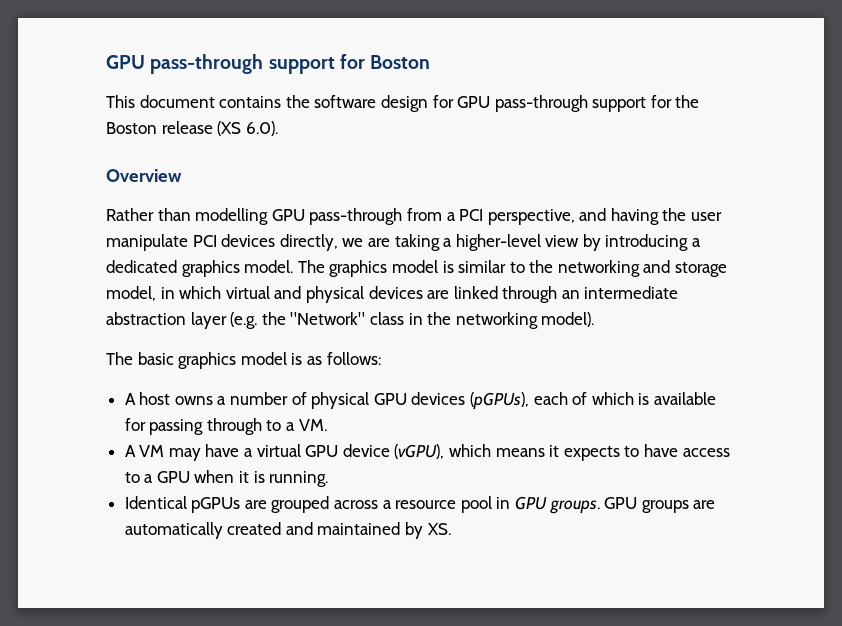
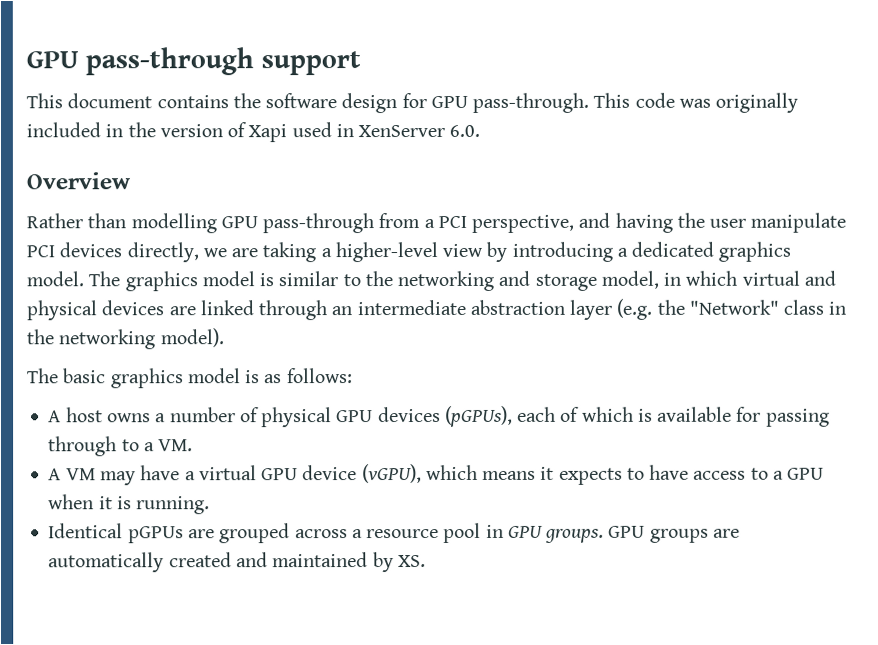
- GPU pass-through support for Boston
+ GPU pass-through support
- This document contains the software design for GPU pass-through support for the Boston release (XS 6.0).
+ This document contains the software design for GPU pass-through. This code was originally included in the version of Xapi used in XenServer 6.0.

